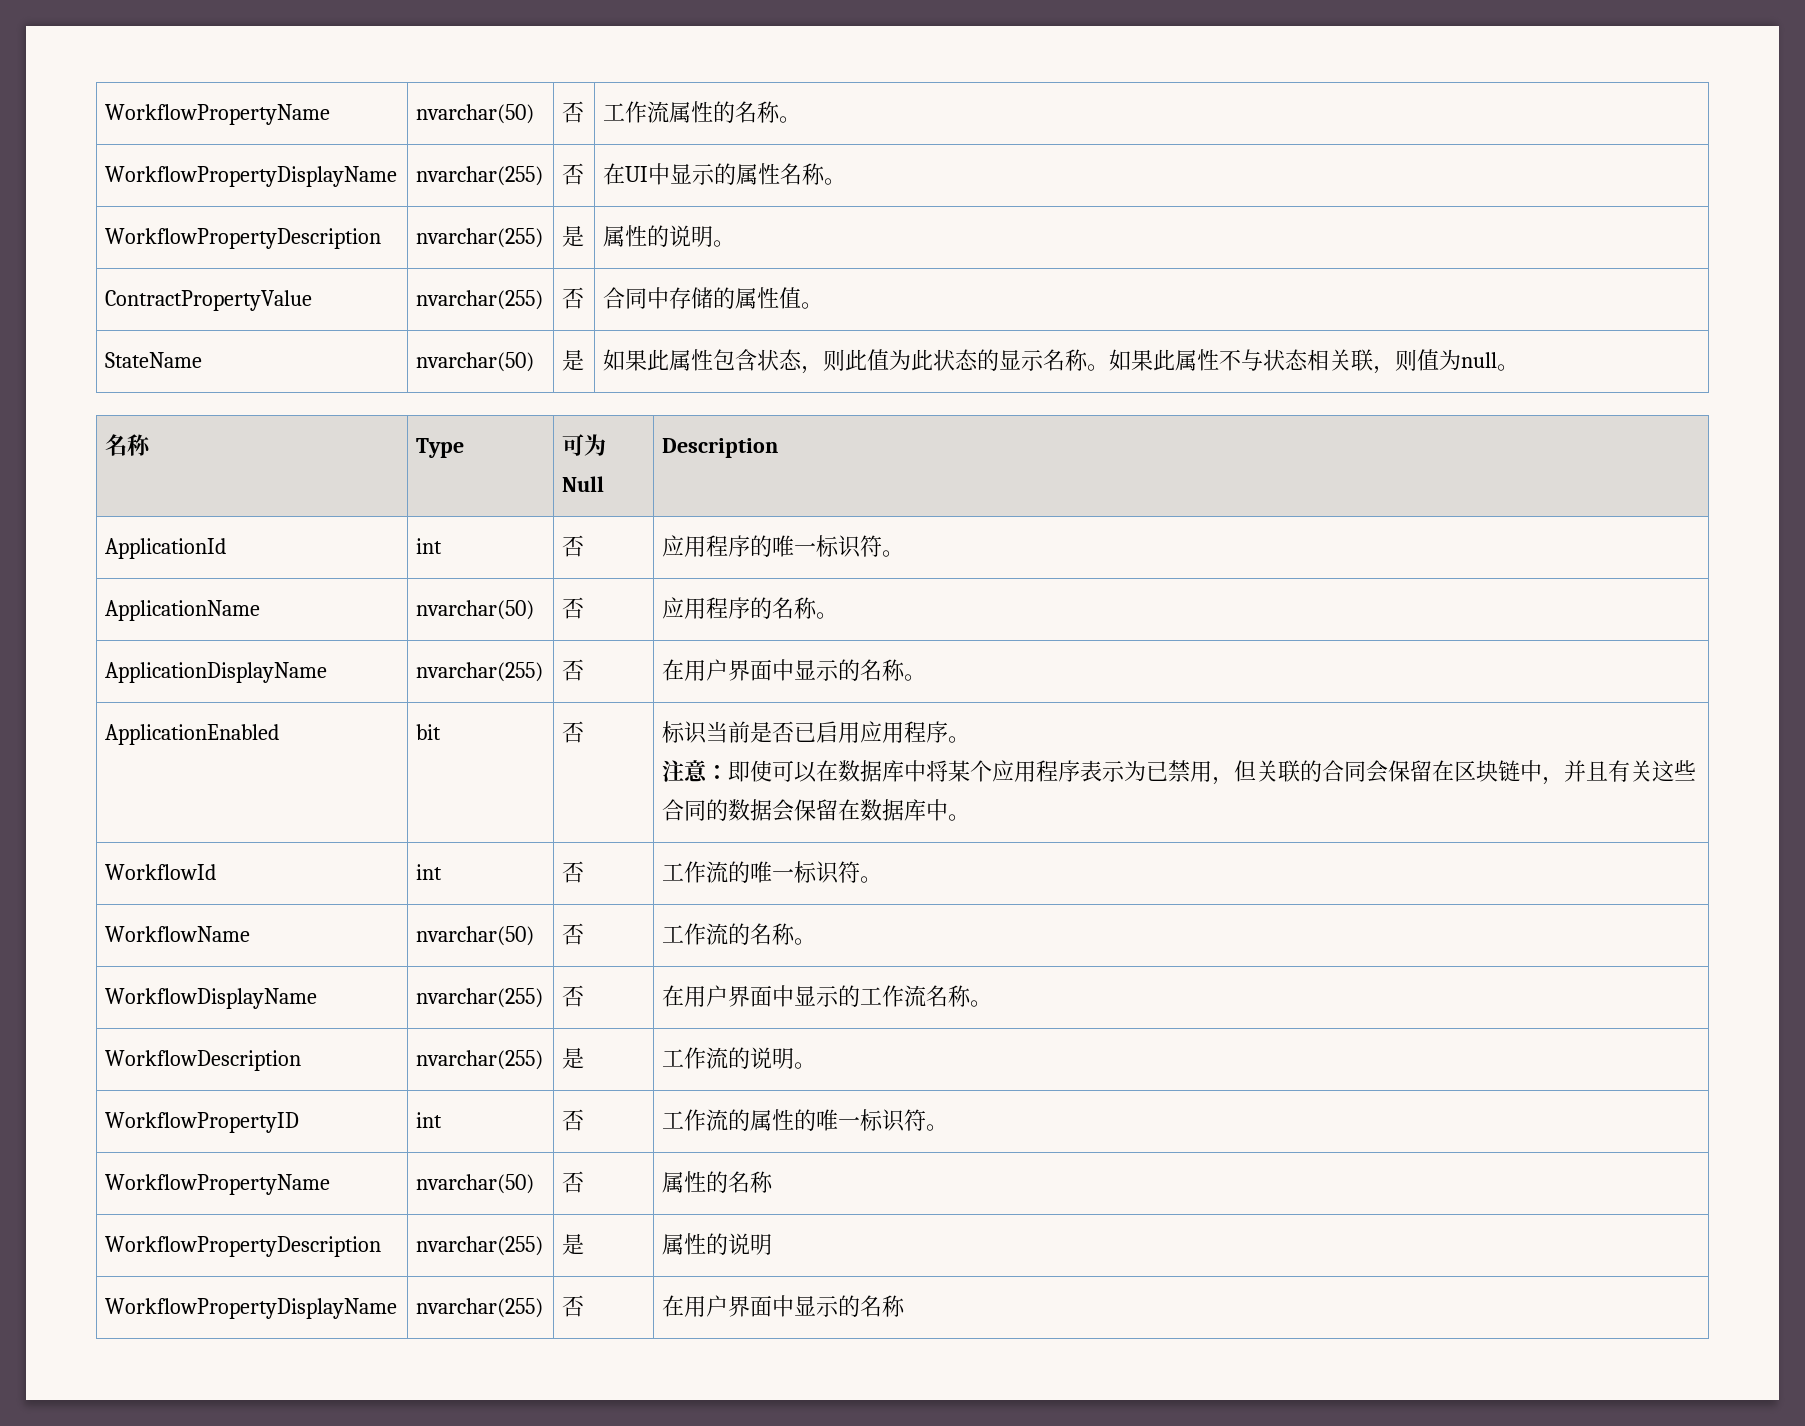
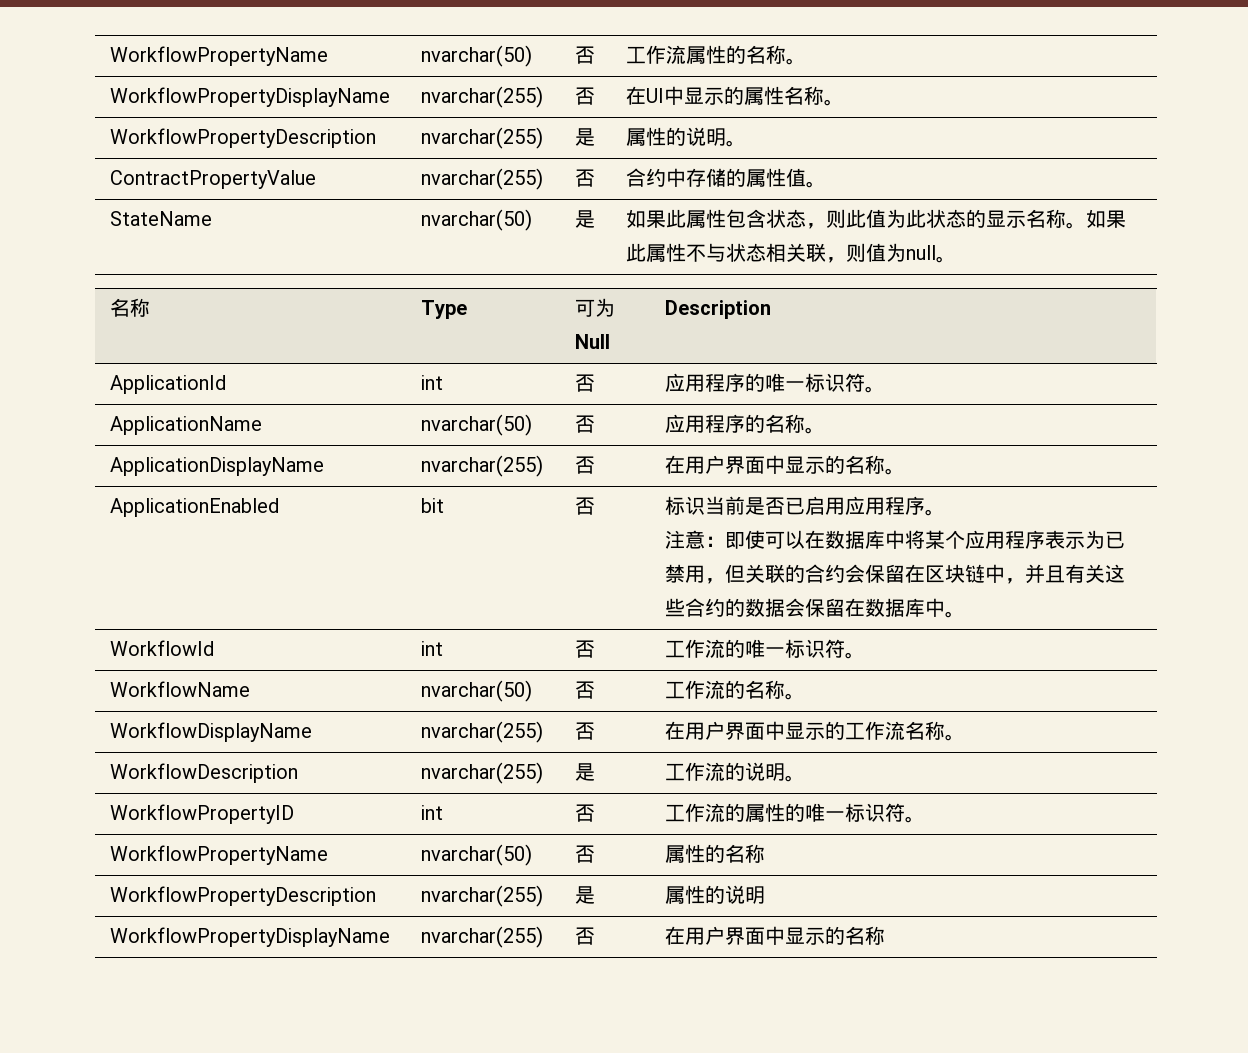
- ContractPropertyValue | nvarchar(255) | 否 | 合同中存储的属性值。
+ ContractPropertyValue | nvarchar(255) | 否 | 合约中存储的属性值。
  ApplicationEnabled | bit | 否 | 标识当前是否已启用应用程序。
- 注意：即使可以在数据库中将某个应用程序表示为已禁用，但关联的合同会保留在区块链中，并且有关这些合同的数据会保留在数据库中。
+ 注意：即使可以在数据库中将某个应用程序表示为已禁用，但关联的合约会保留在区块链中，并且有关这些合约的数据会保留在数据库中。

